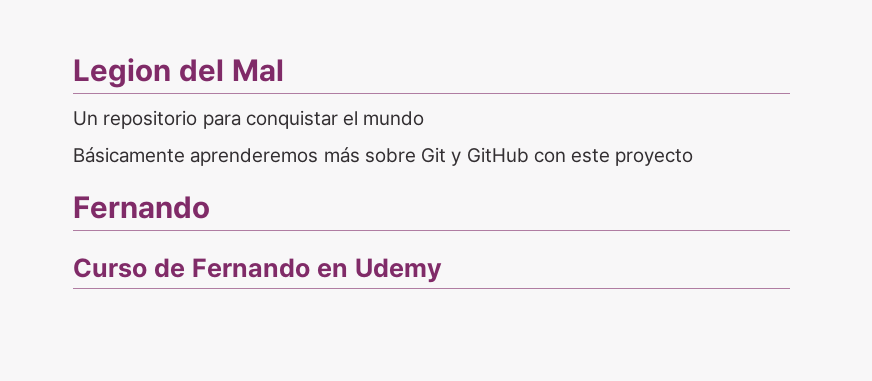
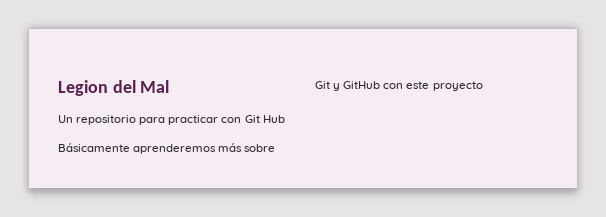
- Un repositorio para conquistar el mundo
+ Un repositorio para practicar con Git Hub
  Básicamente aprenderemos más sobre Git y GitHub con este proyecto
- Fernando
- Curso de Fernando en Udemy

